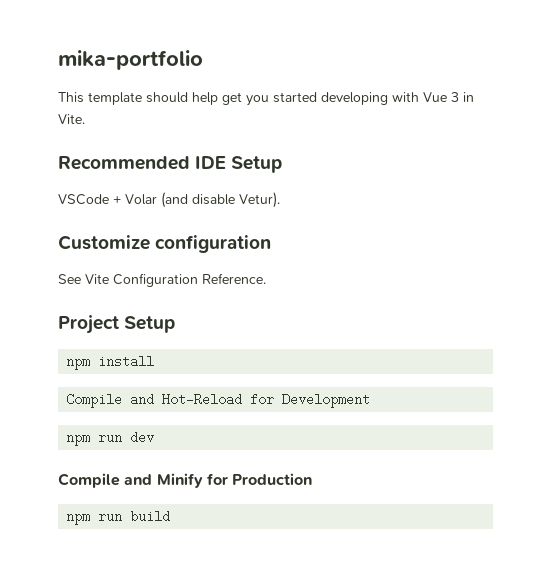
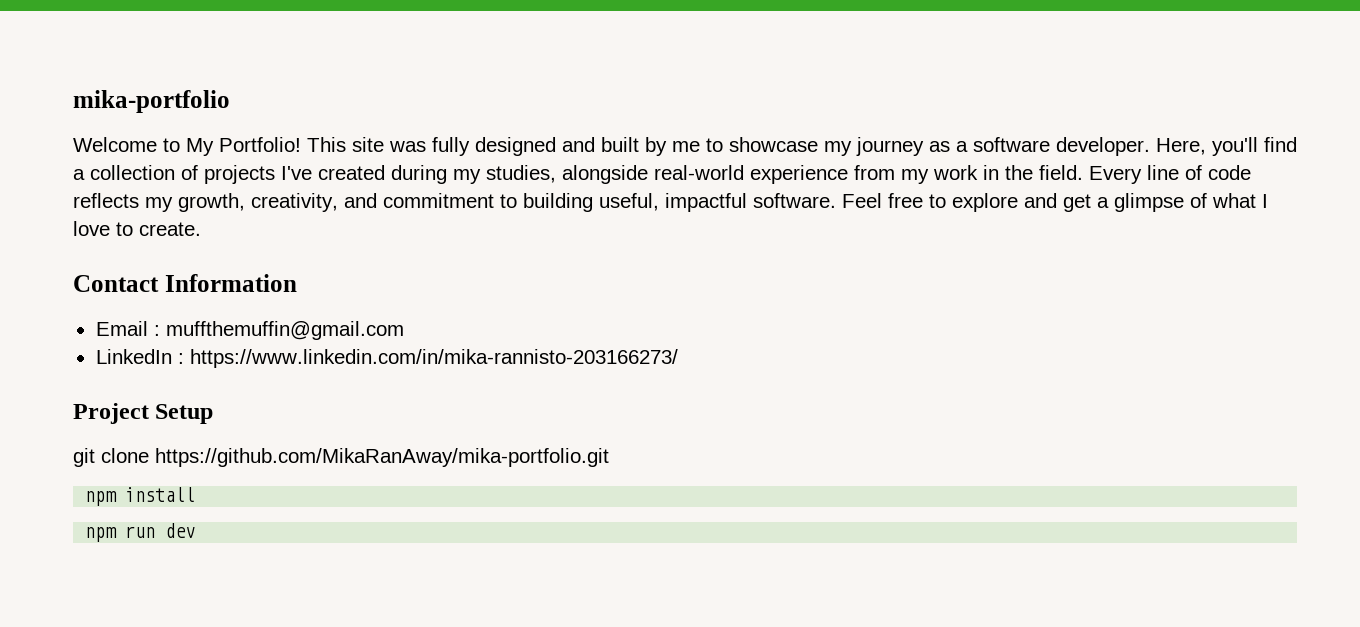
- This template should help get you started developing with Vue 3 in Vite.
- Recommended IDE Setup
- VSCode + Volar (and disable Vetur).
- Customize configuration
- See Vite Configuration Reference.
+ Welcome to My Portfolio! This site was fully designed and built by me to showcase my journey as a software developer. Here, you'll find a collection of projects I've created during my studies, alongside real-world experience from my work in the field. Every line of code reflects my growth, creativity, and commitment to building useful, impactful software. Feel free to explore and get a glimpse of what I love to create.
+ Contact Information
+ Email : muffthemuffin@gmail.com
+ LinkedIn : https://www.linkedin.com/in/mika-rannisto-203166273/
+ git clone https://github.com/MikaRanAway/mika-portfolio.git
- Compile and Hot-Reload for Development
  npm run dev
- Compile and Minify for Production
- npm run build

